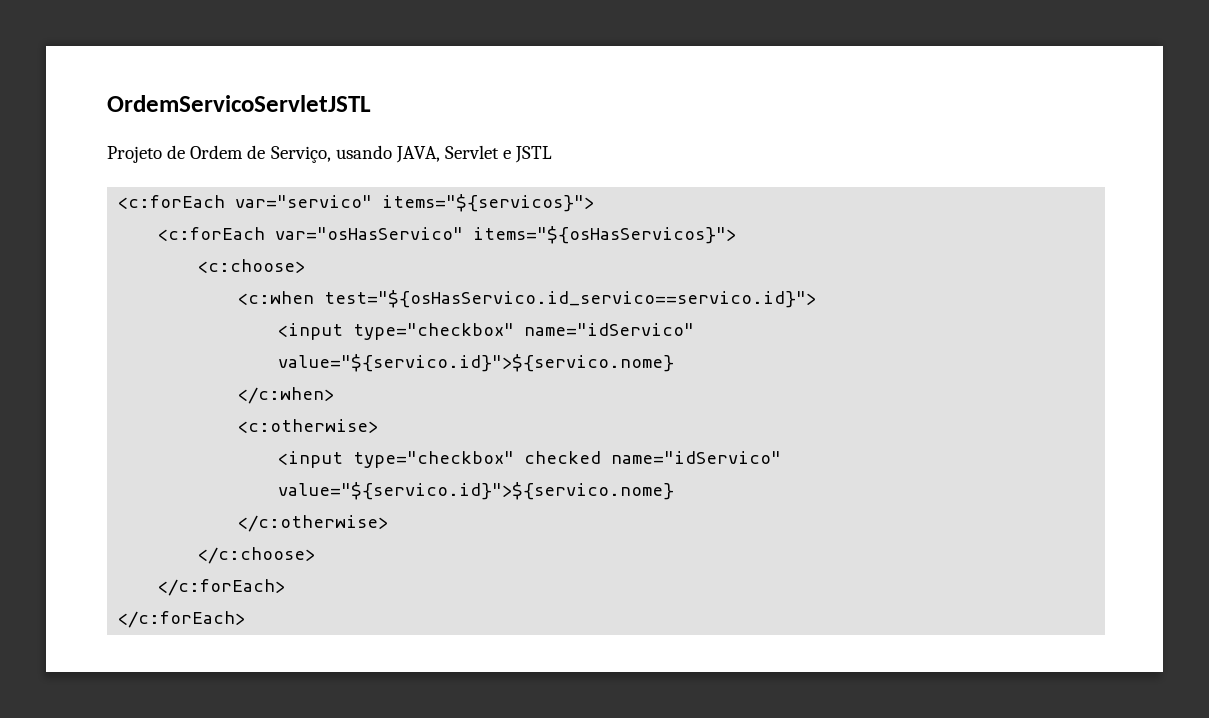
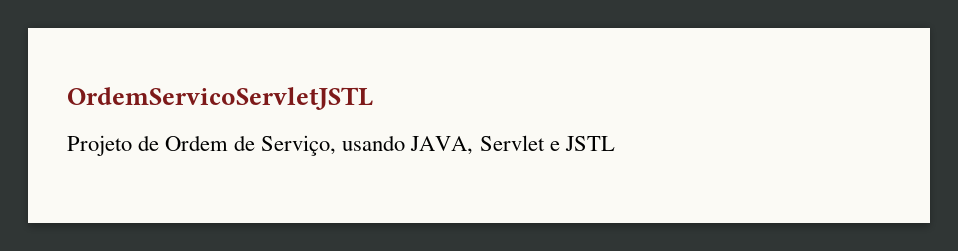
- <c:forEach var="servico" items="${servicos}">
- <c:forEach var="osHasServico" items="${osHasServicos}">
- <c:choose>
- <c:when test="${osHasServico.id_servico==servico.id}">
- <input type="checkbox" name="idServico" value="${servico.id}">${servico.nome}
- </c:when>
- <c:otherwise>
- <input type="checkbox" checked name="idServico" value="${servico.id}">${servico.nome}
- </c:otherwise>
- </c:choose>
- </c:forEach>
- </c:forEach>

